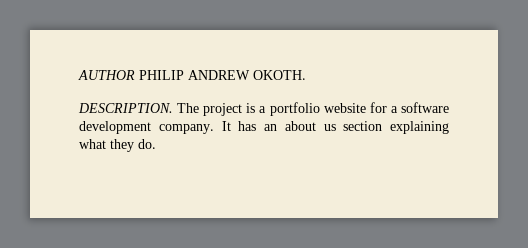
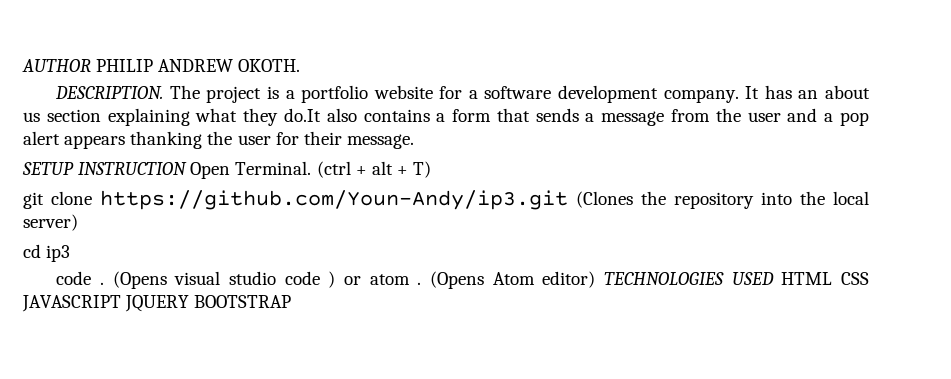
- It has an about us section explaining what they do.
+ It has an about us section explaining what they do.It also contains a form that sends a message from the user and a pop alert appears thanking the user for their message.
+ SETUP INSTRUCTION Open Terminal. (ctrl + alt + T)
+ git clone https://github.com/Youn-Andy/ip3.git (Clones the repository into the local server)
+ cd ip3
+ code . (Opens visual studio code ) or atom . (Opens Atom editor) TECHNOLOGIES USED HTML CSS JAVASCRIPT JQUERY BOOTSTRAP

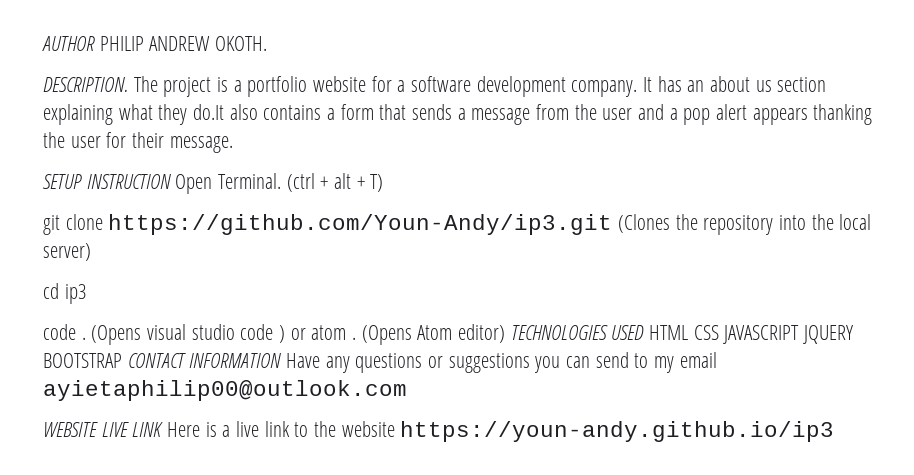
- (Opens Atom editor) TECHNOLOGIES USED HTML CSS JAVASCRIPT JQUERY BOOTSTRAP
+ (Opens Atom editor) TECHNOLOGIES USED HTML CSS JAVASCRIPT JQUERY BOOTSTRAP CONTACT INFORMATION Have any questions or suggestions you can send to my email ayietaphilip00@outlook.com
+ WEBSITE LIVE LINK Here is a live link to the website https://youn-andy.github.io/ip3

